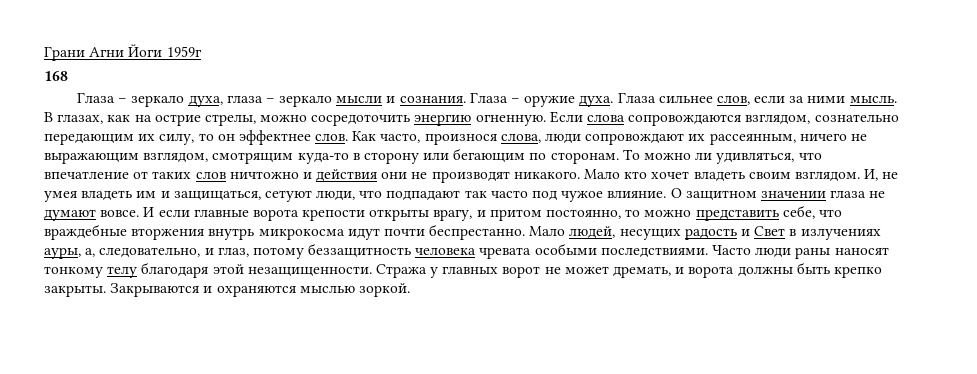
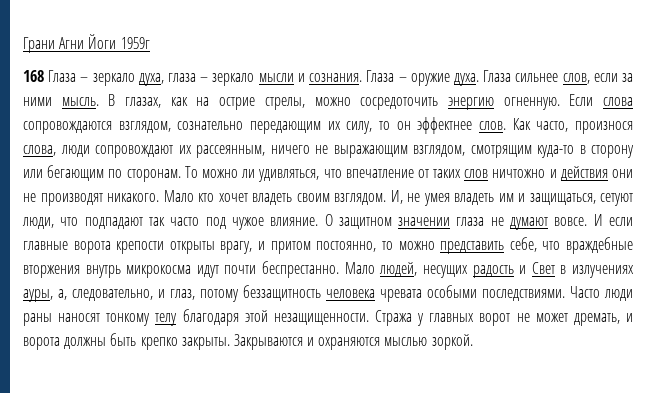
- 168
- Глаза – зеркало духа, глаза – зеркало мысли и сознания.
+ 168 Глаза – зеркало духа, глаза – зеркало мысли и сознания.

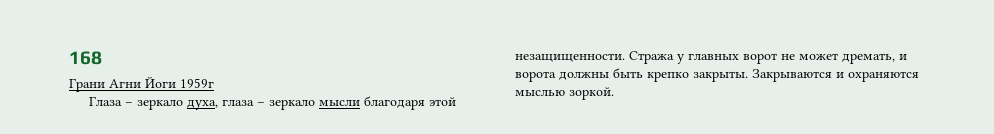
+ 168
- 168 Глаза – зеркало духа, глаза – зеркало мысли и сознания. Глаза – оружие духа. Глаза сильнее слов, если за ними мысль. В глазах, как на острие стрелы, можно сосредоточить энергию огненную. Если слова сопровождаются взглядом, сознательно передающим их силу, то он эффектнее слов. Как часто, произнося слова, люди сопровождают их рассеянным, ничего не выражающим взглядом, смотрящим куда-то в сторону или бегающим по сторонам. То можно ли удивляться, что впечатление от таких слов ничтожно и действия они не производят никакого. Мало кто хочет владеть своим взглядом. И, не умея владеть им и защищаться, сетуют люди, что подпадают так часто под чужое влияние. О защитном значении глаза не думают вовсе. И если главные ворота крепости открыты врагу, и притом постоянно, то можно представить себе, что враждебные вторжения внутрь микрокосма идут почти беспрестанно. Мало людей, несущих радость и Свет в излучениях ауры, а, следовательно, и глаз, потому беззащитность человека чревата особыми последствиями. Часто люди раны наносят тонкому телу благодаря этой незащищенности.
+ Глаза – зеркало духа, глаза – зеркало мысли благодаря этой незащищенности.

